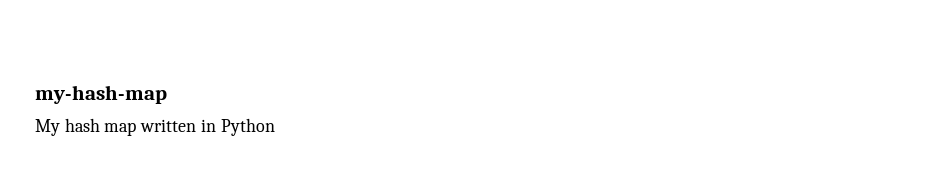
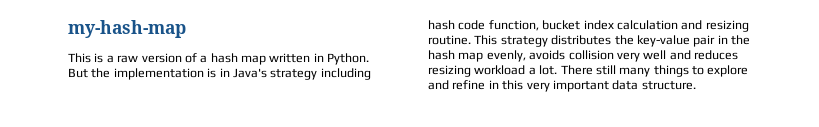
- My hash map written in Python
+ This is a raw version of a hash map written in Python. But the implementation is in Java's strategy including hash code function, bucket index calculation and resizing routine. This strategy distributes the key-value pair in the hash map evenly, avoids collision very well and reduces resizing workload a lot. There still many things to explore and refine in this very important data structure.

